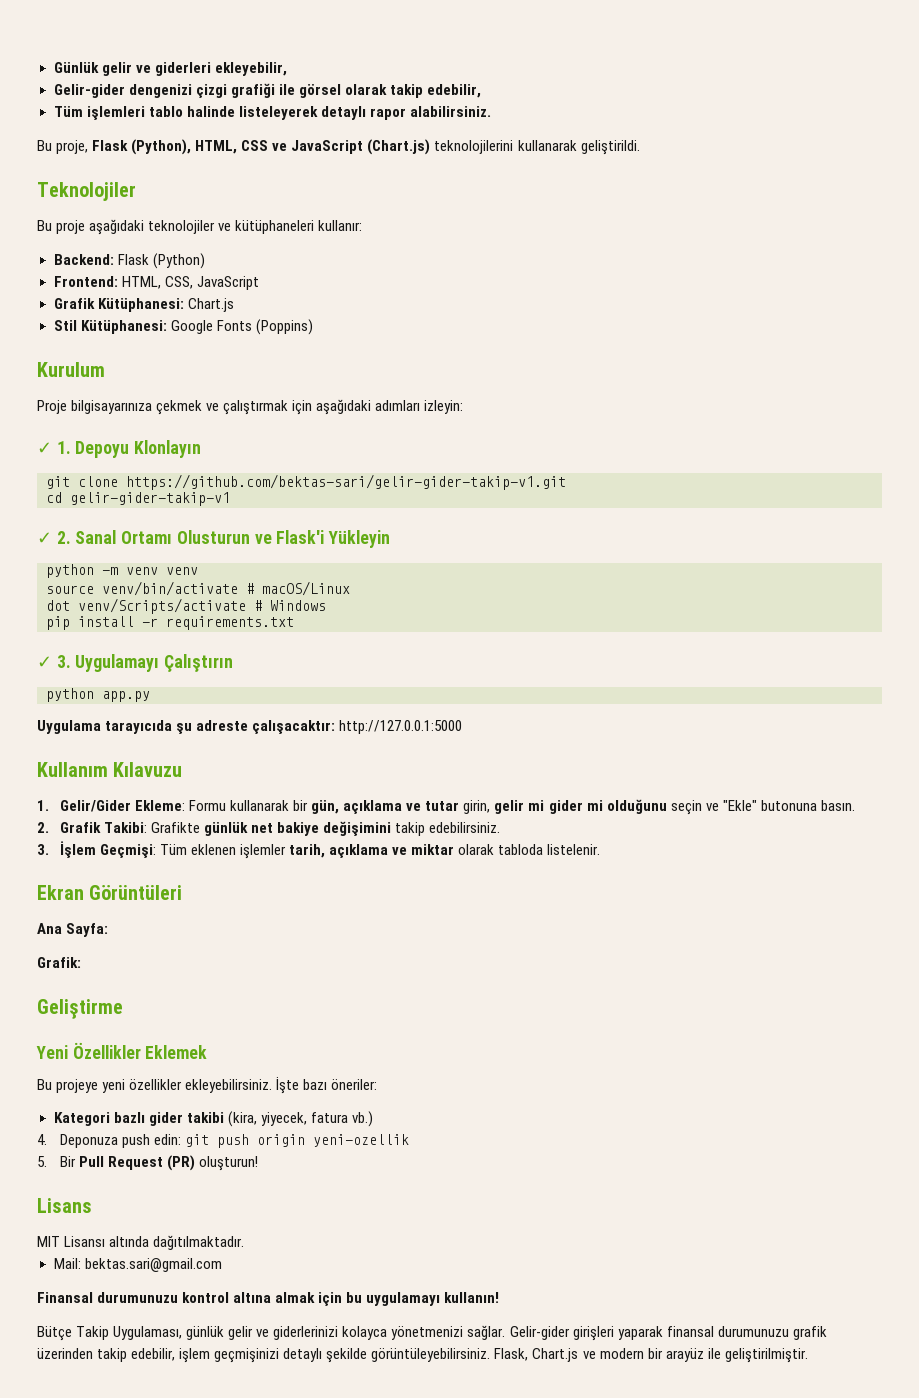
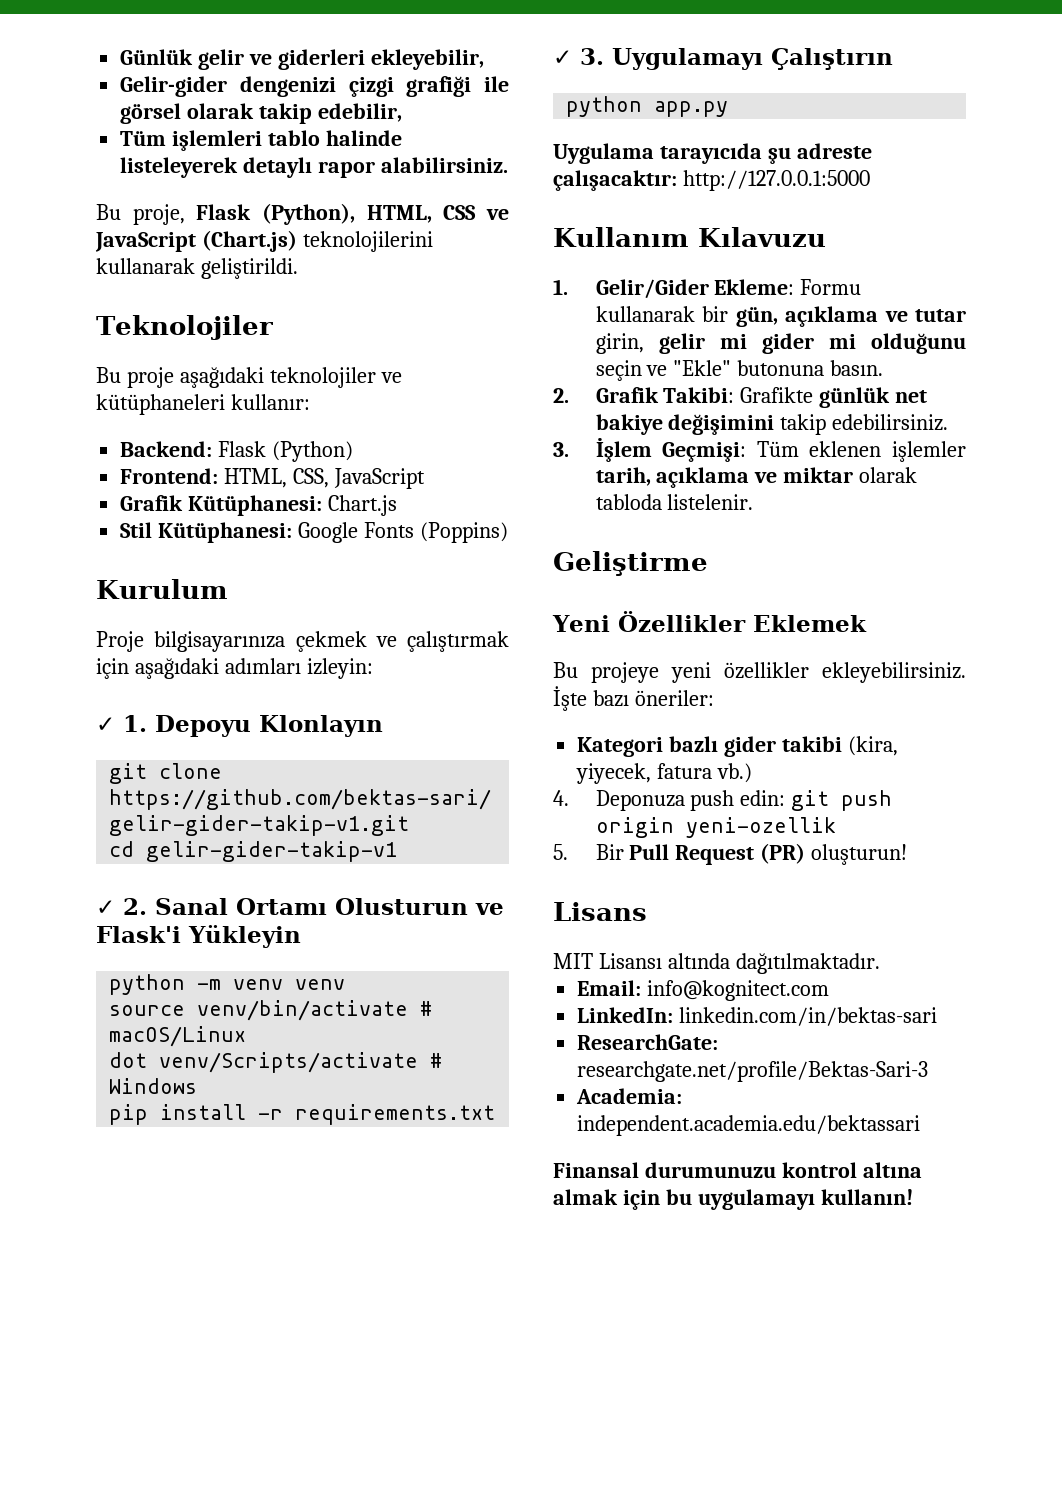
- Ekran Görüntüleri
- Ana Sayfa:
- Grafik:
- Mail: bektas.sari@gmail.com
+ Email: info@kognitect.com
+ LinkedIn: linkedin.com/in/bektas-sari
+ ResearchGate: researchgate.net/profile/Bektas-Sari-3
+ Academia: independent.academia.edu/bektassari
- Bütçe Takip Uygulaması, günlük gelir ve giderlerinizi kolayca yönetmenizi sağlar. Gelir-gider girişleri yaparak finansal durumunuzu grafik üzerinden takip edebilir, işlem geçmişinizi detaylı şekilde görüntüleyebilirsiniz. Flask, Chart.js ve modern bir arayüz ile geliştirilmiştir.

